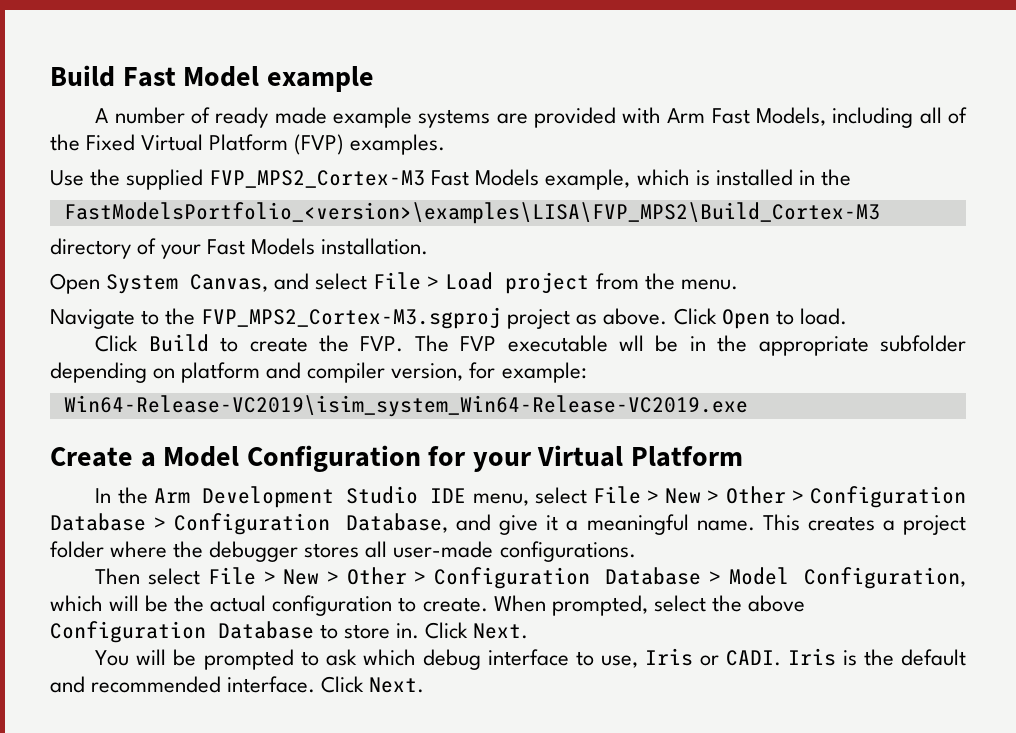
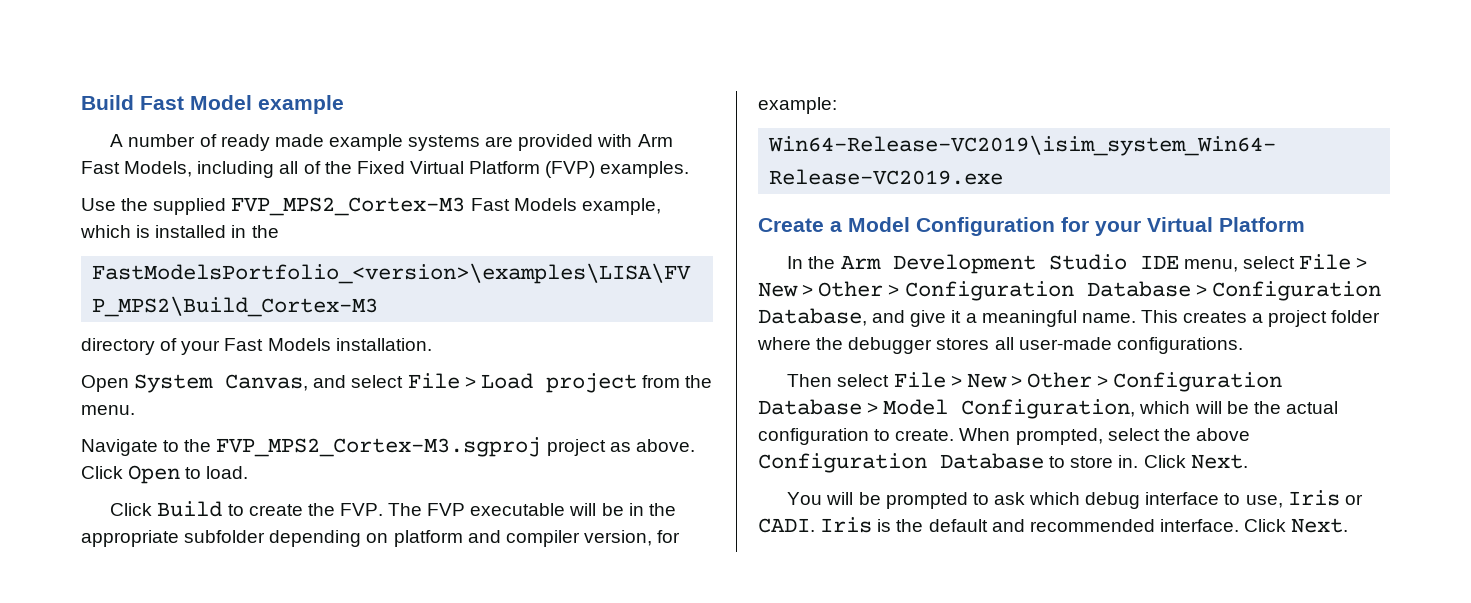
- Click Build to create the FVP. The FVP executable wll be in the appropriate subfolder depending on platform and compiler version, for example:
+ Click Build to create the FVP. The FVP executable will be in the appropriate subfolder depending on platform and compiler version, for example:

